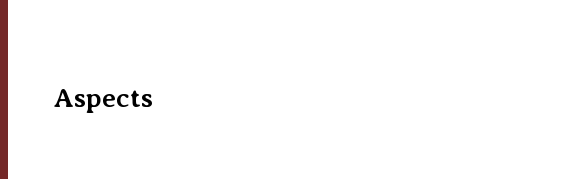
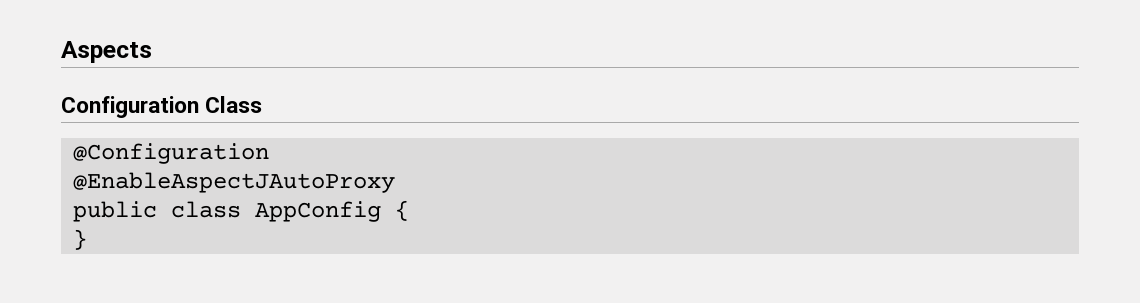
+ Configuration Class
+ @Configuration
+ @EnableAspectJAutoProxy
+ public class AppConfig {
+ }

